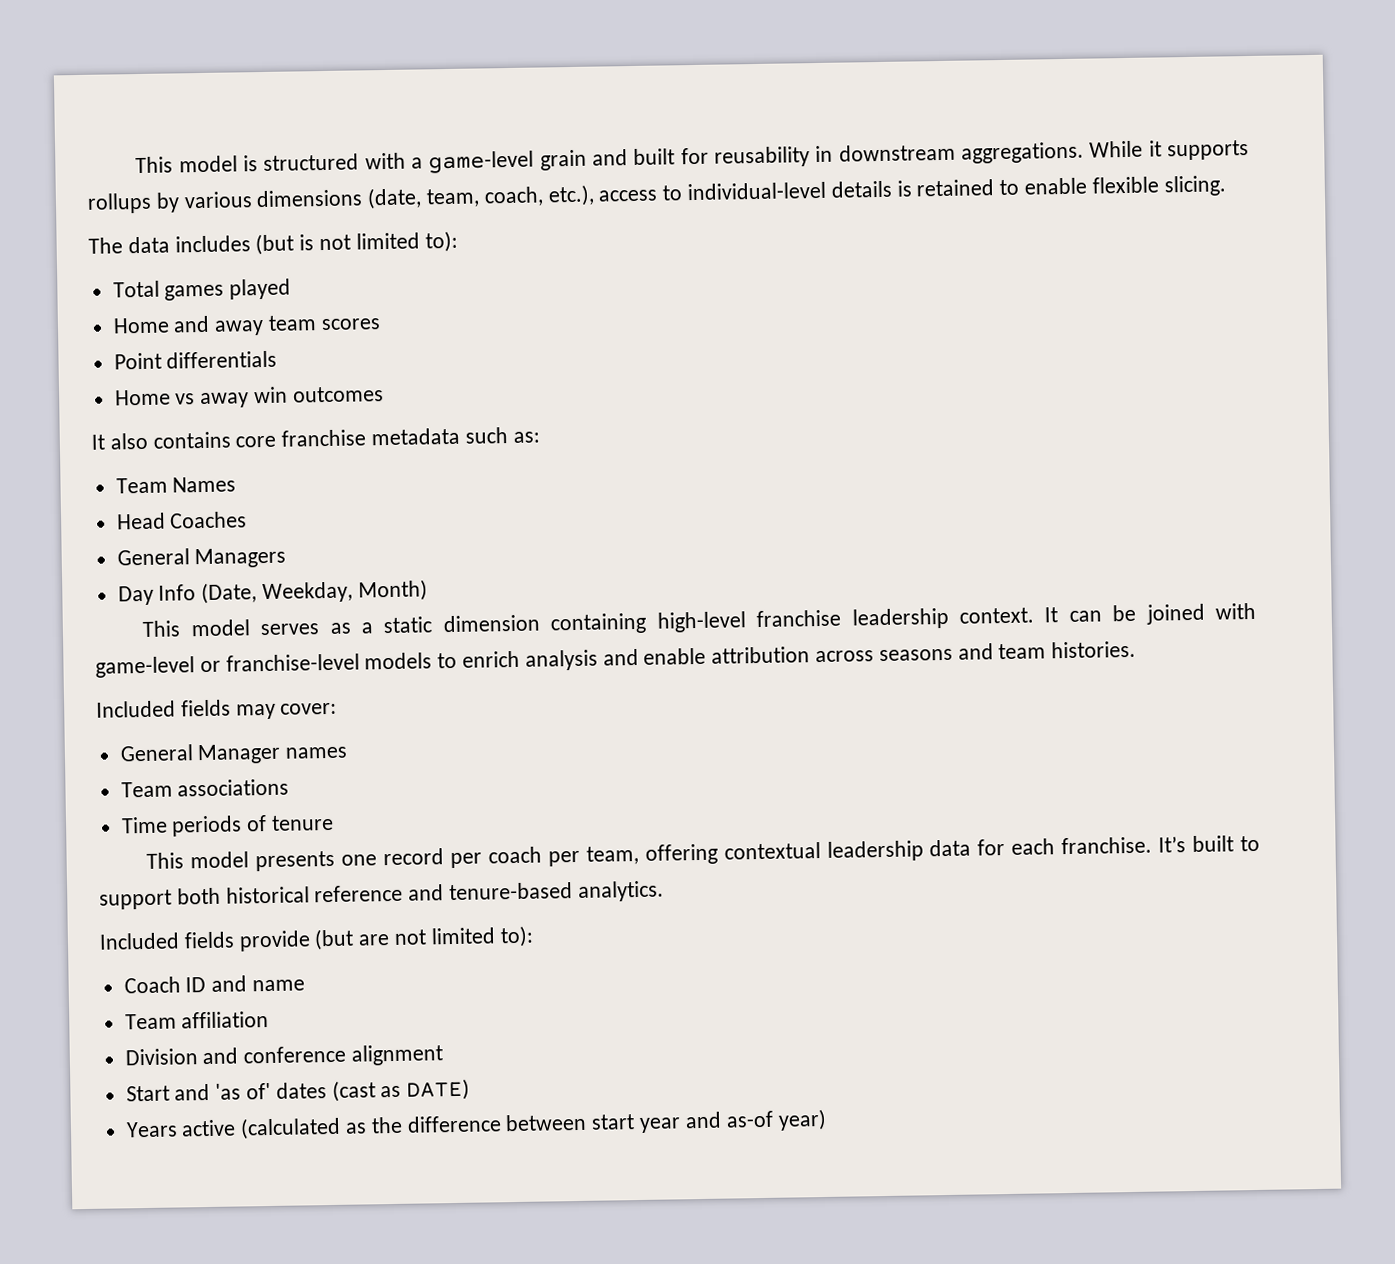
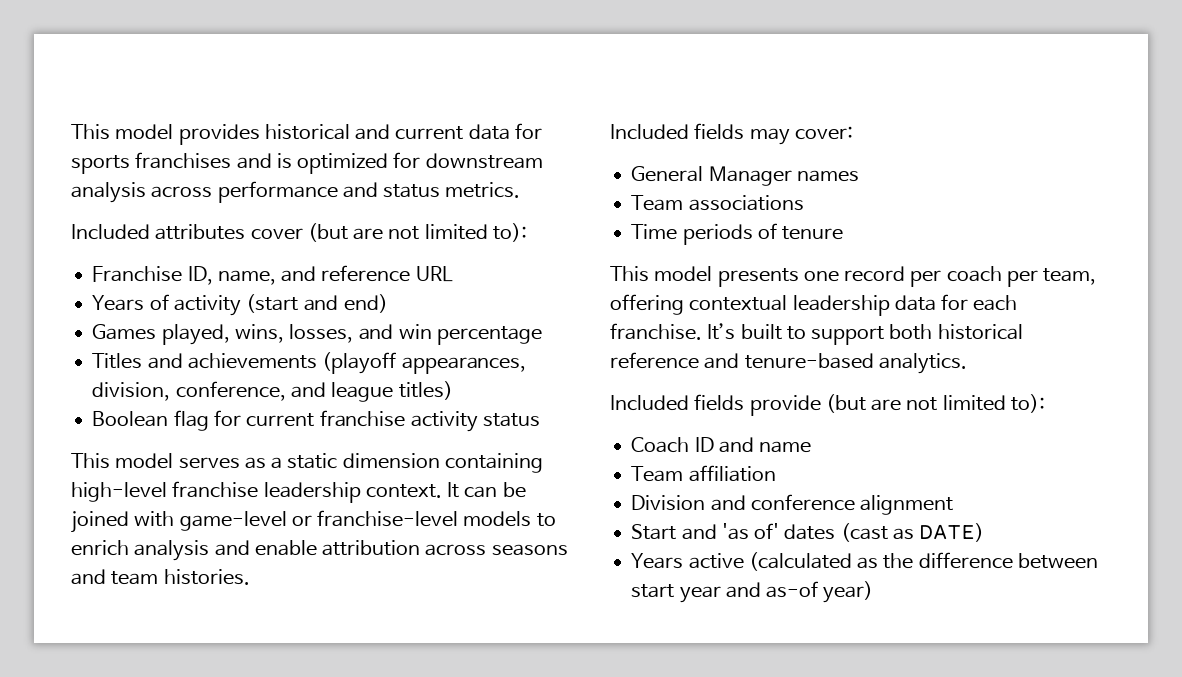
- This model is structured with a game-level grain and built for reusability in downstream aggregations. While it supports rollups by various dimensions (date, team, coach, etc.), access to individual-level details is retained to enable flexible slicing.
- The data includes (but is not limited to):
- Total games played
- Home and away team scores
- Point differentials
- Home vs away win outcomes
- It also contains core franchise metadata such as:
- Team Names
- Head Coaches
- General Managers
- Day Info (Date, Weekday, Month)
+ This model provides historical and current data for sports franchises and is optimized for downstream analysis across performance and status metrics.
+ Included attributes cover (but are not limited to):
+ Franchise ID, name, and reference URL
+ Years of activity (start and end)
+ Games played, wins, losses, and win percentage
+ Titles and achievements (playoff appearances, division, conference, and league titles)
+ Boolean flag for current franchise activity status

